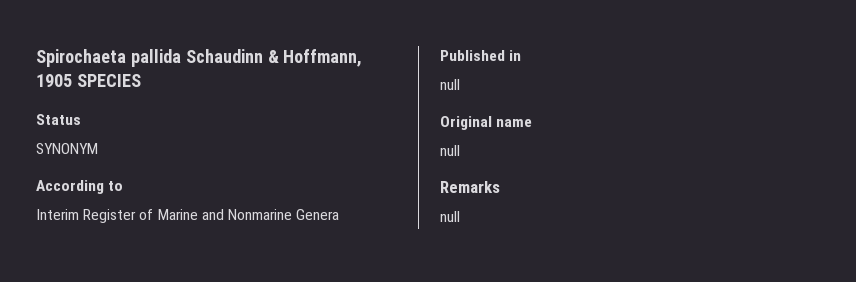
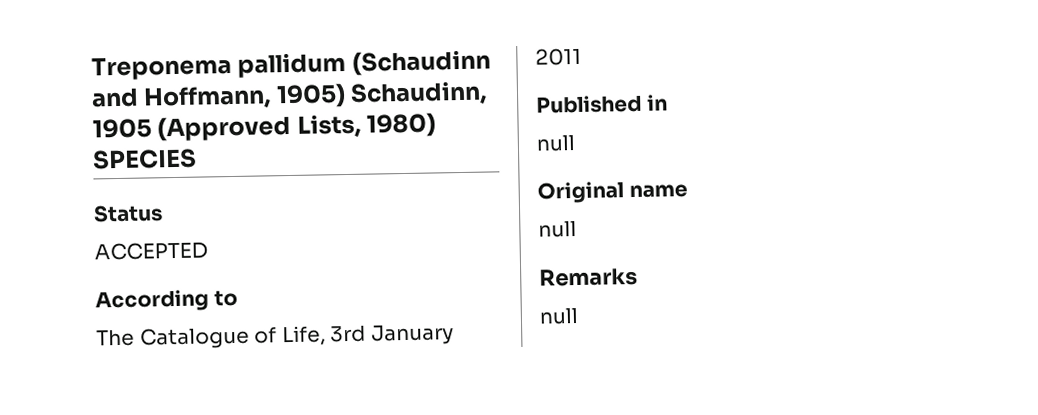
- Spirochaeta pallida Schaudinn & Hoffmann, 1905 SPECIES
+ Treponema pallidum (Schaudinn and Hoffmann, 1905) Schaudinn, 1905 (Approved Lists, 1980) SPECIES
- SYNONYM
+ ACCEPTED
- Interim Register of Marine and Nonmarine Genera
+ The Catalogue of Life, 3rd January 2011

